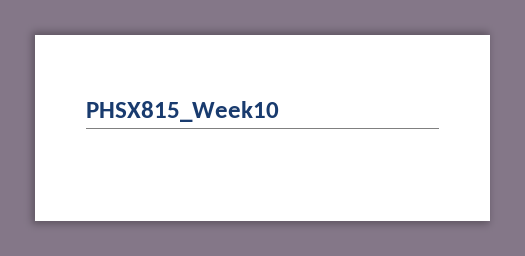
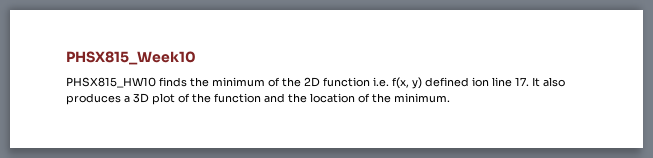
+ PHSX815_HW10 finds the minimum of the 2D function i.e. f(x, y) defined ion line 17. It also produces a 3D plot of the function and the location of the minimum.

